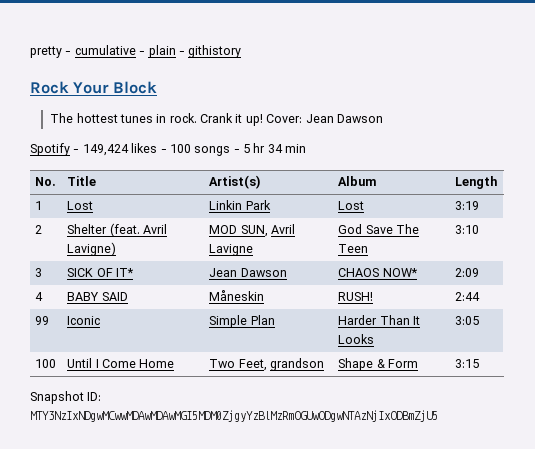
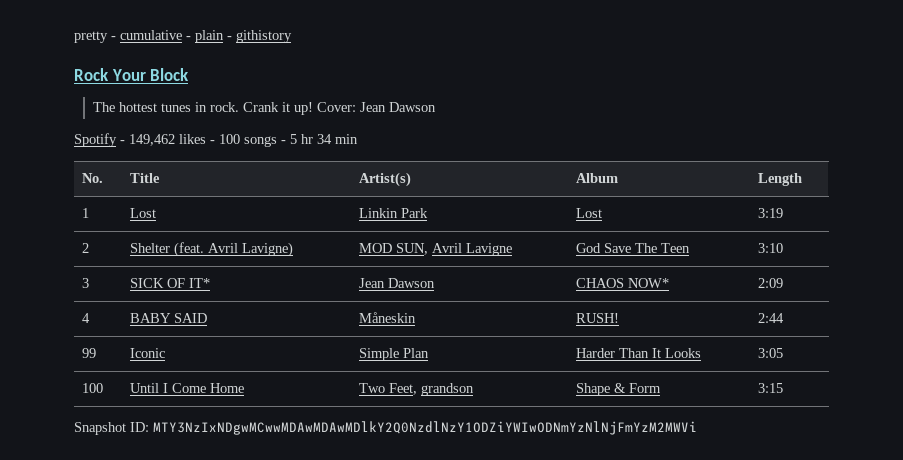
- Spotify - 149,424 likes - 100 songs - 5 hr 34 min
+ Spotify - 149,462 likes - 100 songs - 5 hr 34 min
- Snapshot ID: MTY3NzIxNDgwMCwwMDAwMDAwMGI5MDM0ZjgyYzBlMzRmOGUwODgwNTAzNjIxODBmZjU5
+ Snapshot ID: MTY3NzIxNDgwMCwwMDAwMDAwMDlkY2Q0NzdlNzY1ODZiYWIwODNmYzNlNjFmYzM2MWVi

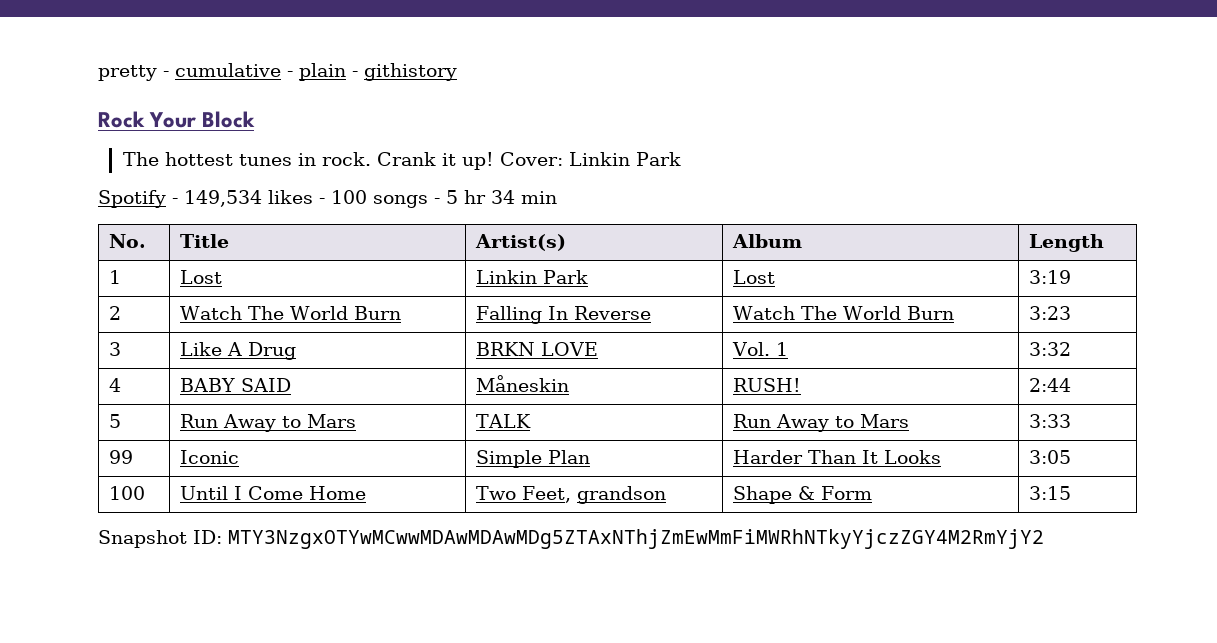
- Cover: Jean Dawson
+ Cover: Linkin Park
- Spotify - 149,462 likes - 100 songs - 5 hr 34 min
+ Spotify - 149,534 likes - 100 songs - 5 hr 34 min
- 2 | Shelter (feat. Avril Lavigne) | MOD SUN, Avril Lavigne | God Save The Teen | 3:10
- 3 | SICK OF IT* | Jean Dawson | CHAOS NOW* | 2:09
+ 2 | Watch The World Burn | Falling In Reverse | Watch The World Burn | 3:23
+ 3 | Like A Drug | BRKN LOVE | Vol. 1 | 3:32
+ 5 | Run Away to Mars | TALK | Run Away to Mars | 3:33
- Snapshot ID: MTY3NzIxNDgwMCwwMDAwMDAwMDlkY2Q0NzdlNzY1ODZiYWIwODNmYzNlNjFmYzM2MWVi
+ Snapshot ID: MTY3NzgxOTYwMCwwMDAwMDAwMDg5ZTAxNThjZmEwMmFiMWRhNTkyYjczZGY4M2RmYjY2

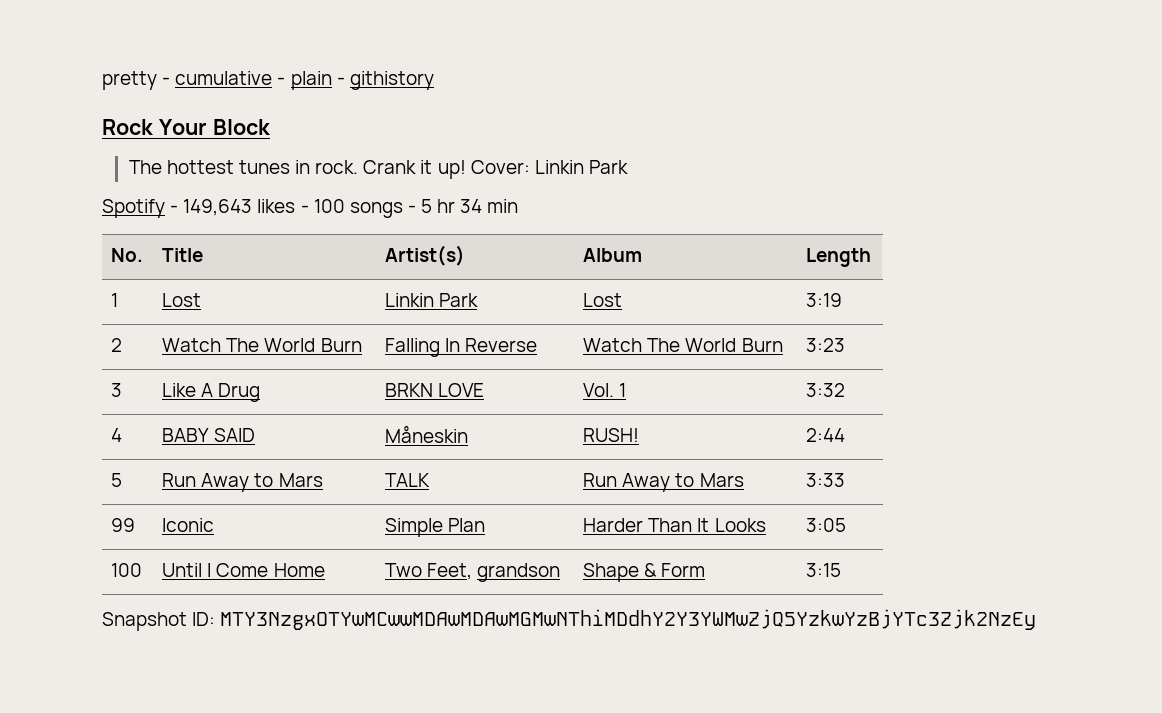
- Spotify - 149,534 likes - 100 songs - 5 hr 34 min
+ Spotify - 149,643 likes - 100 songs - 5 hr 34 min
- Snapshot ID: MTY3NzgxOTYwMCwwMDAwMDAwMDg5ZTAxNThjZmEwMmFiMWRhNTkyYjczZGY4M2RmYjY2
+ Snapshot ID: MTY3NzgxOTYwMCwwMDAwMDAwMGMwNThiMDdhY2Y3YWMwZjQ5YzkwYzBjYTc3Zjk2NzEy

